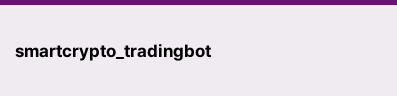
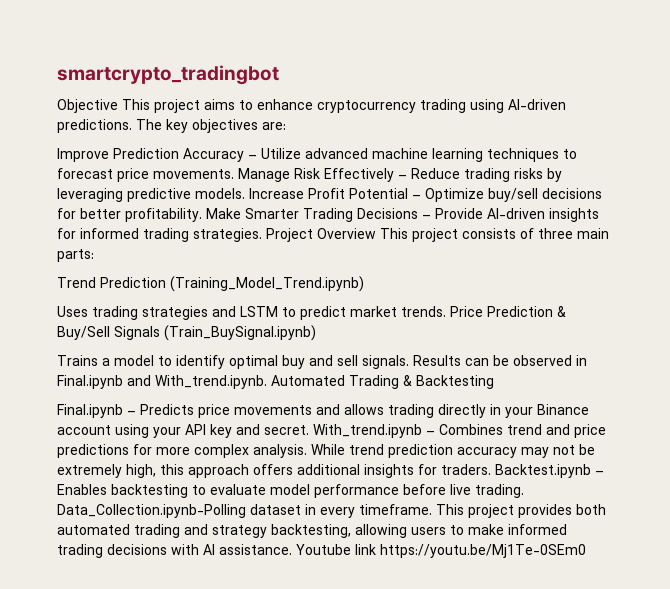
+ Objective This project aims to enhance cryptocurrency trading using AI-driven predictions. The key objectives are:
+ Improve Prediction Accuracy – Utilize advanced machine learning techniques to forecast price movements. Manage Risk Effectively – Reduce trading risks by leveraging predictive models. Increase Profit Potential – Optimize buy/sell decisions for better profitability. Make Smarter Trading Decisions – Provide AI-driven insights for informed trading strategies. Project Overview This project consists of three main parts:
+ Trend Prediction (Training_Model_Trend.ipynb)
+ Uses trading strategies and LSTM to predict market trends. Price Prediction & Buy/Sell Signals (Train_BuySignal.ipynb)
+ Trains a model to identify optimal buy and sell signals. Results can be observed in Final.ipynb and With_trend.ipynb. Automated Trading & Backtesting
+ Final.ipynb – Predicts price movements and allows trading directly in your Binance account using your API key and secret. With_trend.ipynb – Combines trend and price predictions for more complex analysis. While trend prediction accuracy may not be extremely high, this approach offers additional insights for traders. Backtest.ipynb – Enables backtesting to evaluate model performance before live trading. Data_Collection.ipynb-Polling dataset in every timeframe. This project provides both automated trading and strategy backtesting, allowing users to make informed trading decisions with AI assistance. Youtube link https://youtu.be/Mj1Te-0SEm0

